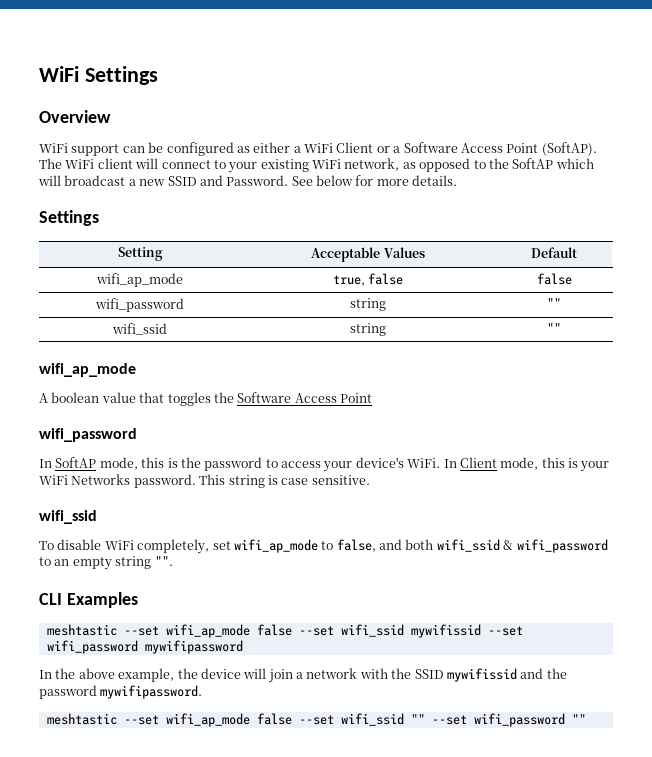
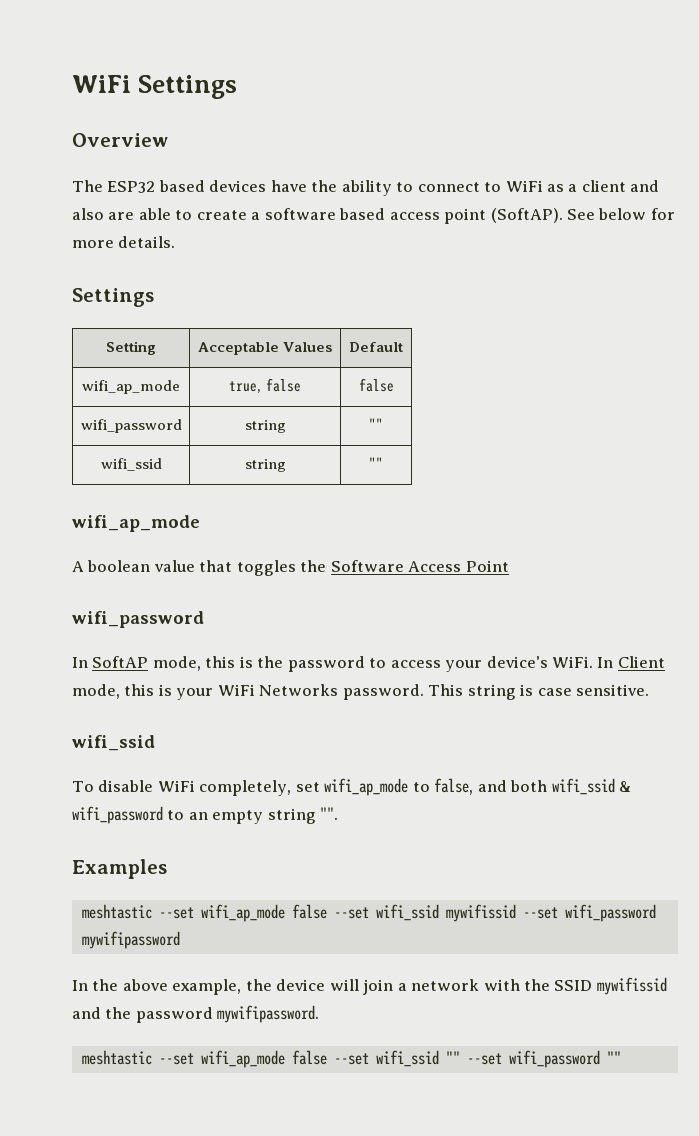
- WiFi support can be configured as either a WiFi Client or a Software Access Point (SoftAP). The WiFi client will connect to your existing WiFi network, as opposed to the SoftAP which will broadcast a new SSID and Password.
+ The ESP32 based devices have the ability to connect to WiFi as a client and also are able to create a software based access point (SoftAP).
- CLI Examples
+ Examples

